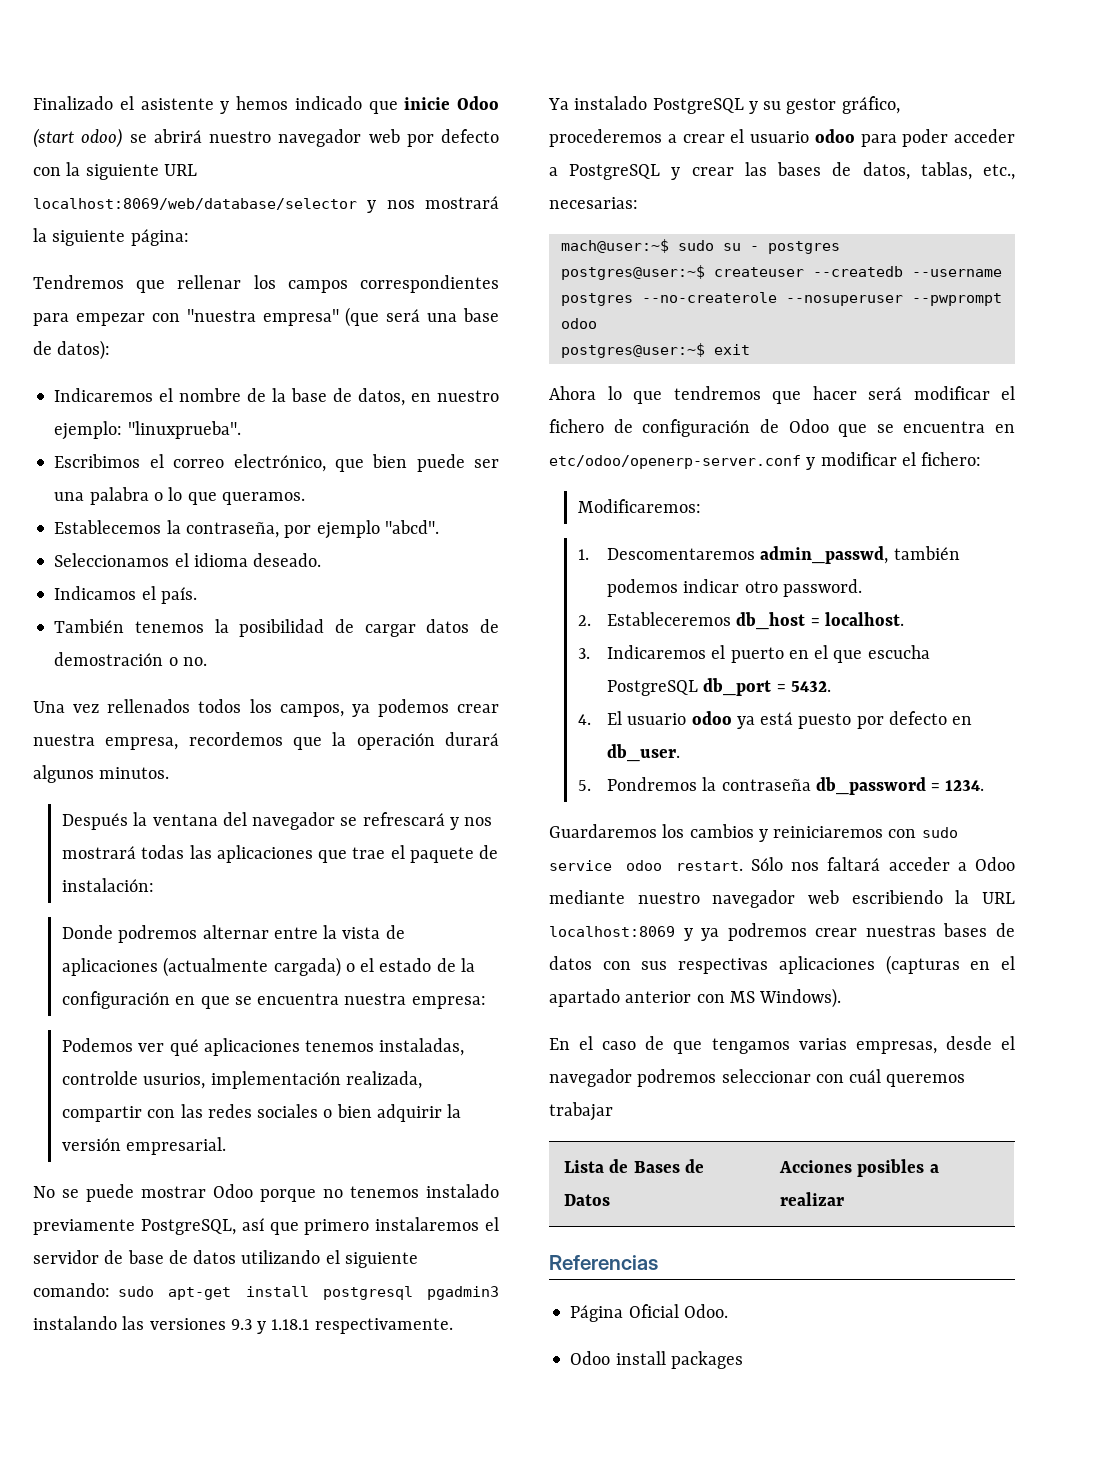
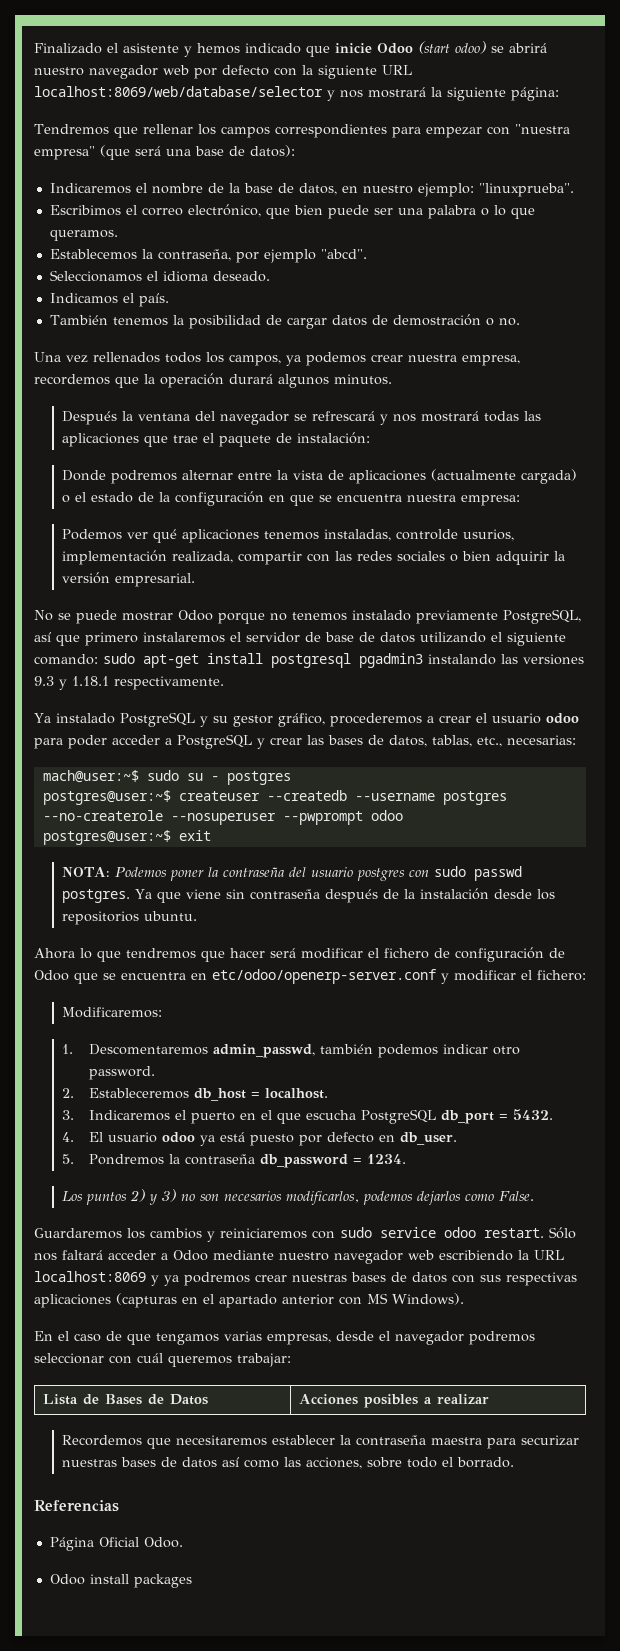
+ NOTA: Podemos poner la contraseña del usuario postgres con sudo passwd postgres. Ya que viene sin contraseña después de la instalación desde los repositorios ubuntu.
+ Los puntos 2) y 3) no son necesarios modificarlos, podemos dejarlos como False.
- En el caso de que tengamos varias empresas, desde el navegador podremos seleccionar con cuál queremos trabajar
+ En el caso de que tengamos varias empresas, desde el navegador podremos seleccionar con cuál queremos trabajar:
+ Recordemos que necesitaremos establecer la contraseña maestra para securizar nuestras bases de datos así como las acciones, sobre todo el borrado.

